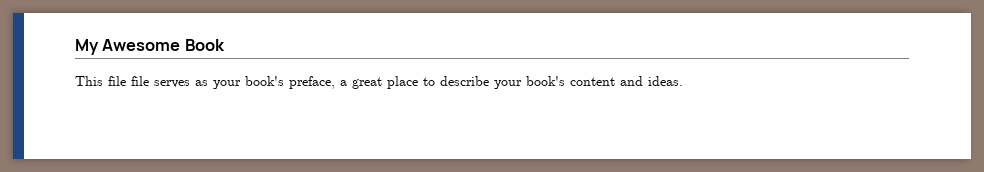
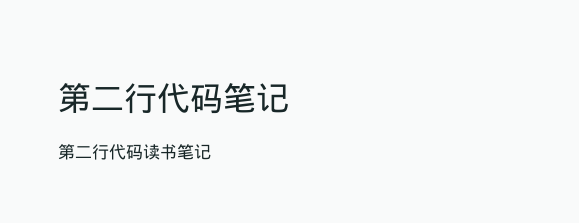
- My Awesome Book
- This file file serves as your book's preface, a great place to describe your book's content and ideas.
+ 第二行代码笔记
+ 第二行代码读书笔记

